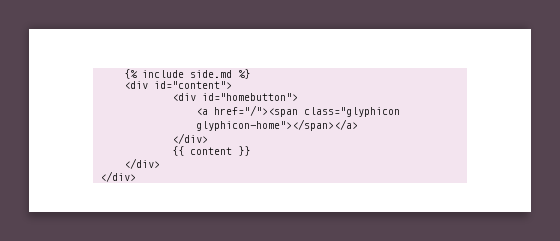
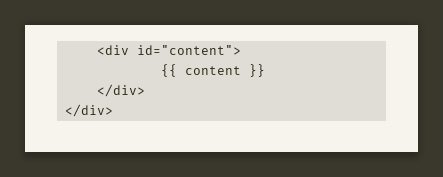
- {% include side.md %}
  <div id="content">
- <div id="homebutton">
- <a href="/"><span class="glyphicon glyphicon-home"></span></a>
- </div>

